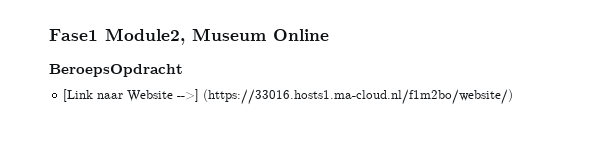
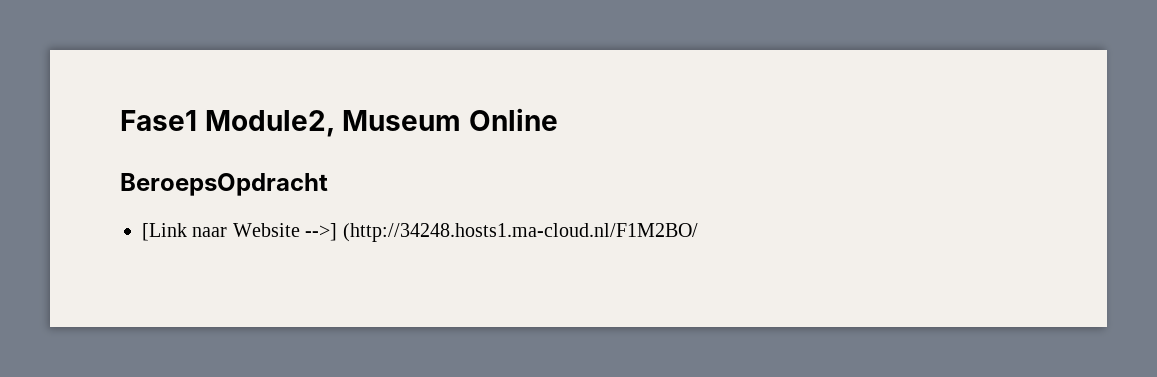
- [Link naar Website -->] (https://33016.hosts1.ma-cloud.nl/f1m2bo/website/)
+ [Link naar Website -->] (http://34248.hosts1.ma-cloud.nl/F1M2BO/

